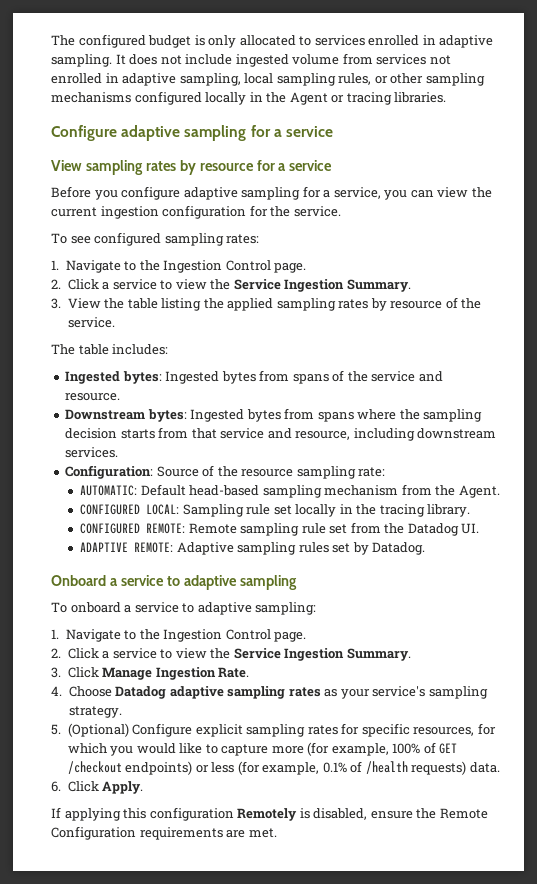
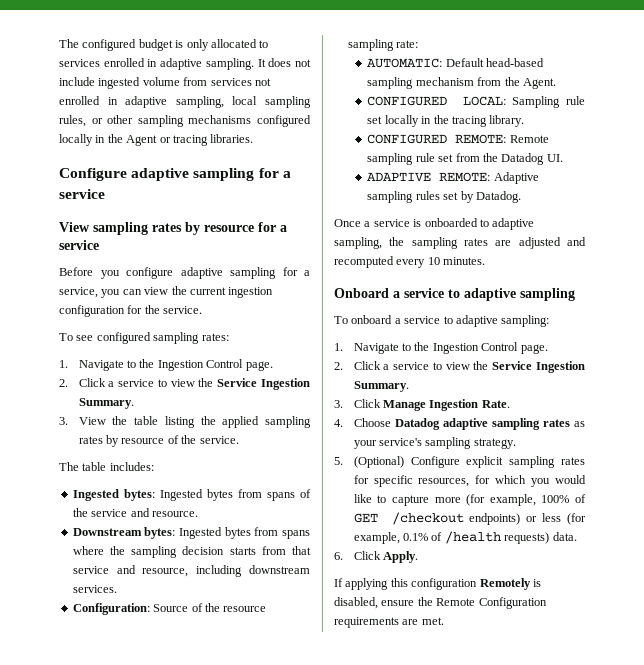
+ Once a service is onboarded to adaptive sampling, the sampling rates are adjusted and recomputed every 10 minutes.

